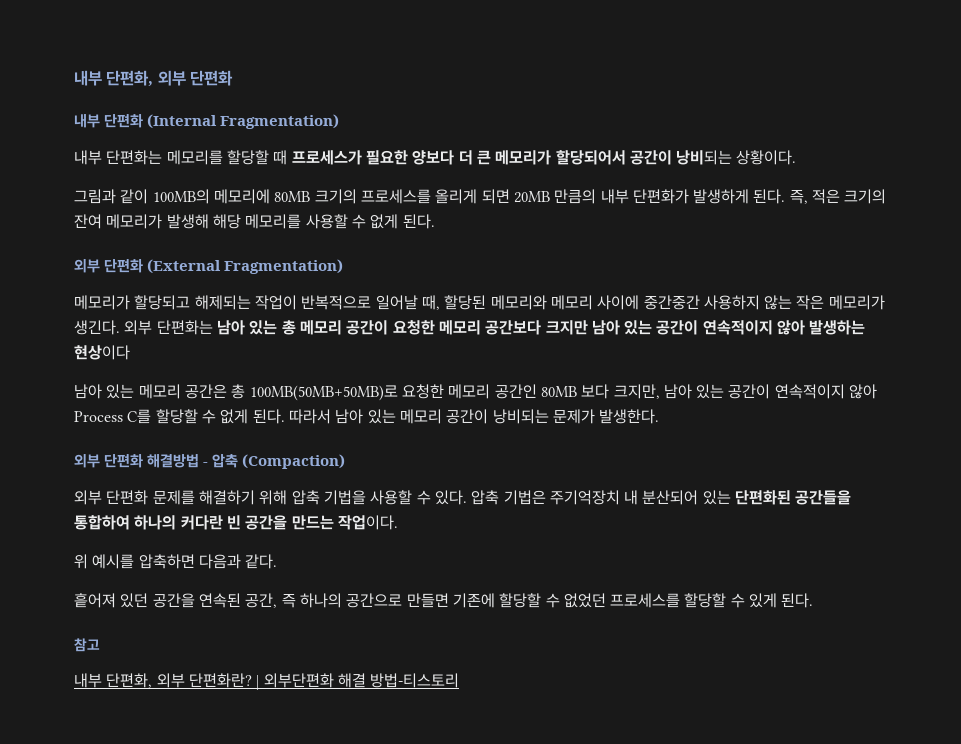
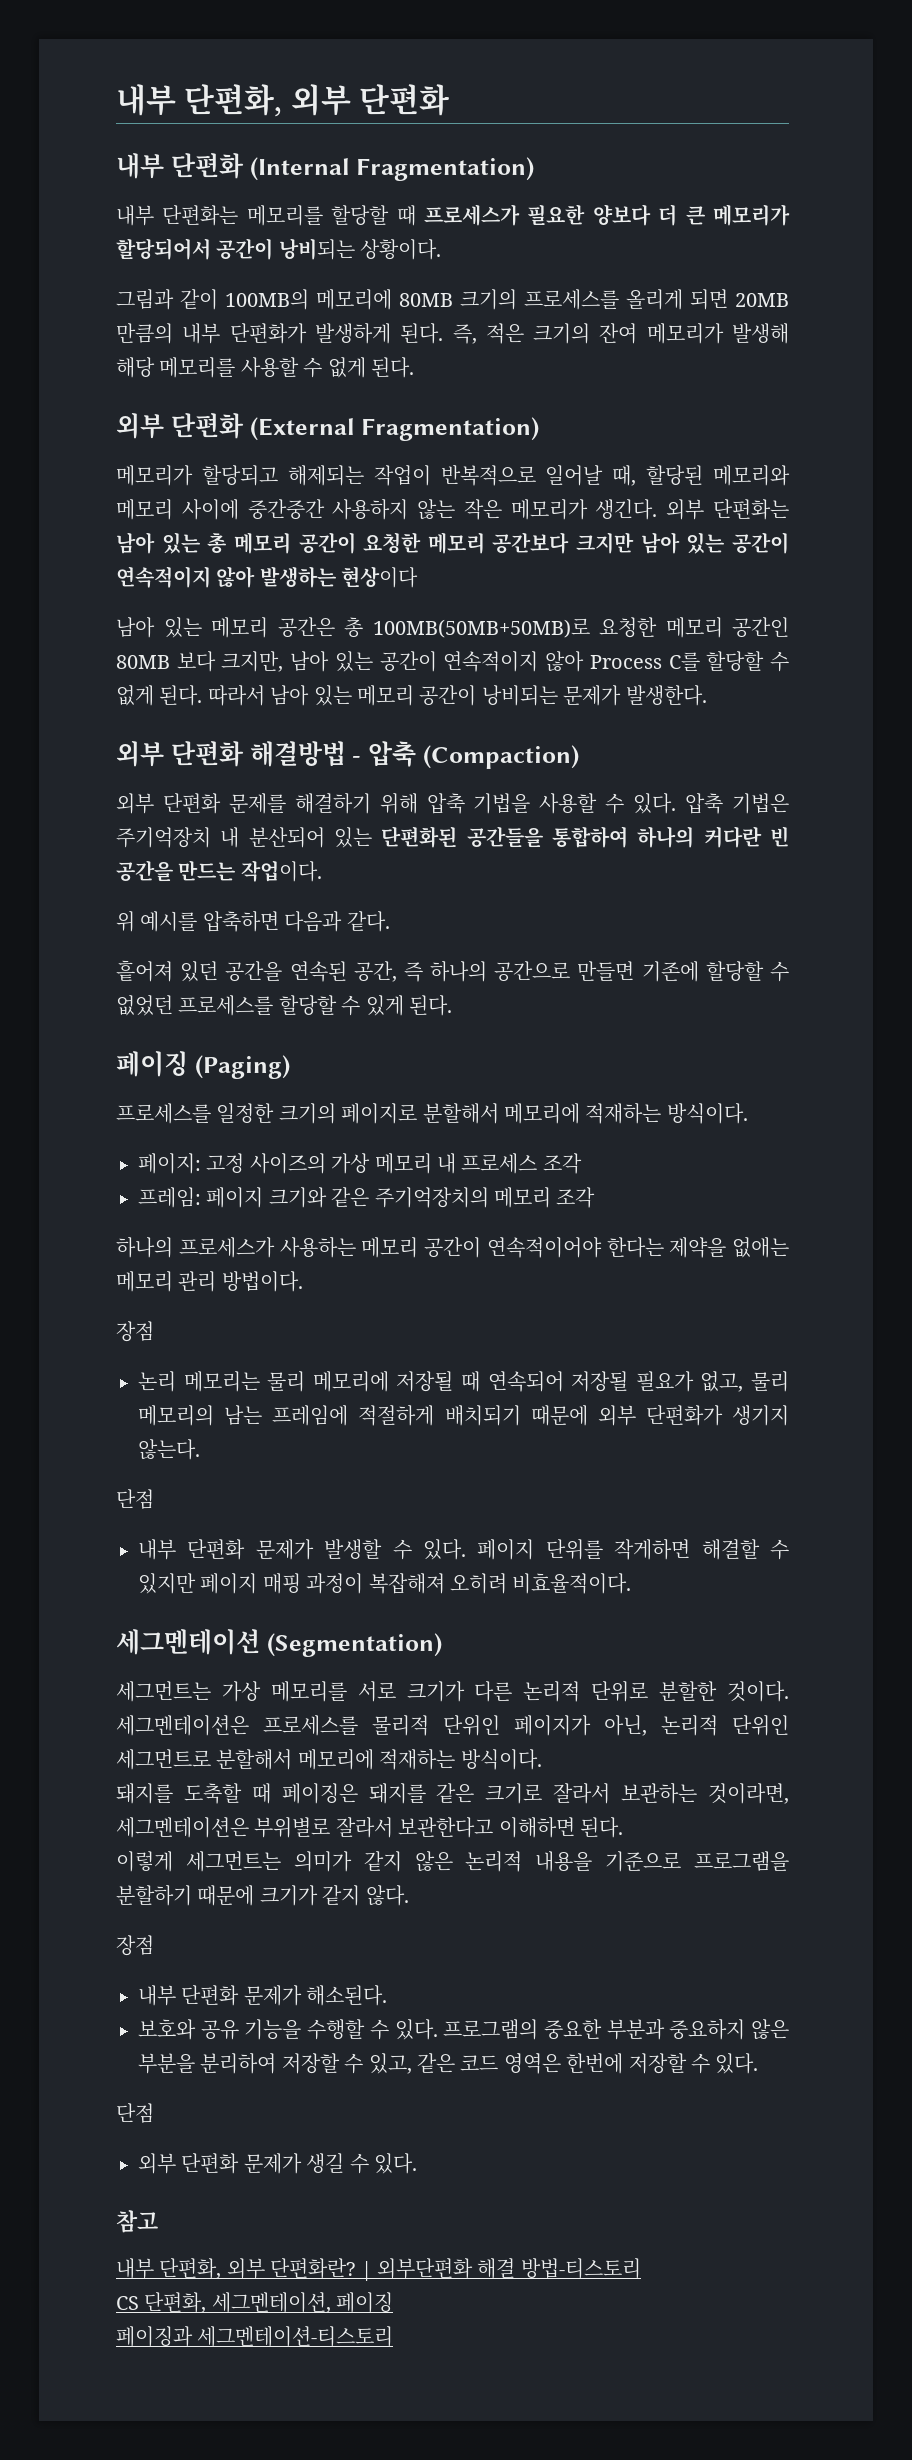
+ 페이징 (Paging)
+ 프로세스를 일정한 크기의 페이지로 분할해서 메모리에 적재하는 방식이다.
+ 페이지: 고정 사이즈의 가상 메모리 내 프로세스 조각
+ 프레임: 페이지 크기와 같은 주기억장치의 메모리 조각
+ 하나의 프로세스가 사용하는 메모리 공간이 연속적이어야 한다는 제약을 없애는 메모리 관리 방법이다.
+ 장점
+ 논리 메모리는 물리 메모리에 저장될 때 연속되어 저장될 필요가 없고, 물리 메모리의 남는 프레임에 적절하게 배치되기 때문에 외부 단편화가 생기지 않는다.
+ 단점
+ 내부 단편화 문제가 발생할 수 있다. 페이지 단위를 작게하면 해결할 수 있지만 페이지 매핑 과정이 복잡해져 오히려 비효율적이다.
+ 세그멘테이션 (Segmentation)
+ 세그먼트는 가상 메모리를 서로 크기가 다른 논리적 단위로 분할한 것이다. 세그멘테이션은 프로세스를 물리적 단위인 페이지가 아닌, 논리적 단위인 세그먼트로 분할해서 메모리에 적재하는 방식이다.
+ 돼지를 도축할 때 페이징은 돼지를 같은 크기로 잘라서 보관하는 것이라면, 세그멘테이션은 부위별로 잘라서 보관한다고 이해하면 된다.
+ 이렇게 세그먼트는 의미가 같지 않은 논리적 내용을 기준으로 프로그램을 분할하기 때문에 크기가 같지 않다.
+ 장점
+ 내부 단편화 문제가 해소된다.
+ 보호와 공유 기능을 수행할 수 있다. 프로그램의 중요한 부분과 중요하지 않은 부분을 분리하여 저장할 수 있고, 같은 코드 영역은 한번에 저장할 수 있다.
+ 단점
+ 외부 단편화 문제가 생길 수 있다.
+ CS 단편화, 세그멘테이션, 페이징
+ 페이징과 세그멘테이션-티스토리

